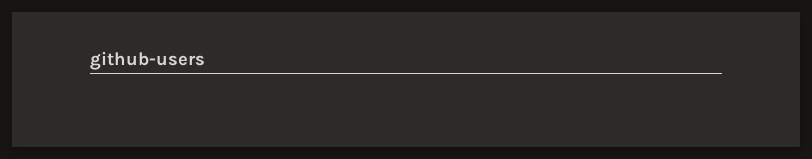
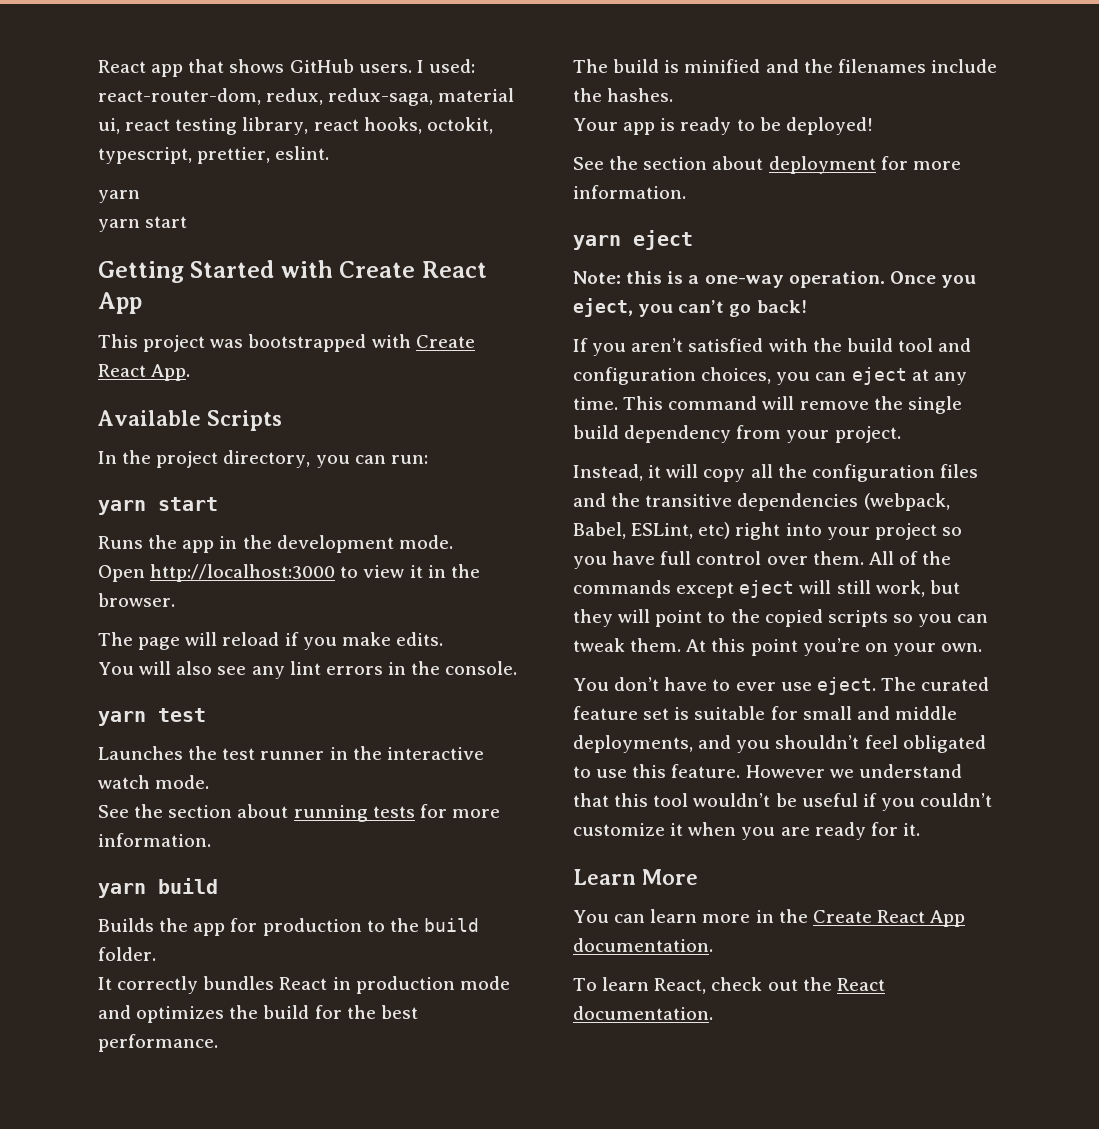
- github-users
+ React app that shows GitHub users. I used: react-router-dom, redux, redux-saga, material ui, react testing library, react hooks, octokit, typescript, prettier, eslint.
+ yarn
+ yarn start
+ Getting Started with Create React App
+ This project was bootstrapped with Create React App.
+ Available Scripts
+ In the project directory, you can run:
+ yarn start
+ Runs the app in the development mode.
+ Open http://localhost:3000 to view it in the browser.
+ The page will reload if you make edits.
+ You will also see any lint errors in the console.
+ yarn test
+ Launches the test runner in the interactive watch mode.
+ See the section about running tests for more information.
+ yarn build
+ Builds the app for production to the build folder.
+ It correctly bundles React in production mode and optimizes the build for the best performance.
+ The build is minified and the filenames include the hashes.
+ Your app is ready to be deployed!
+ See the section about deployment for more information.
+ yarn eject
+ Note: this is a one-way operation. Once you eject, you can’t go back!
+ If you aren’t satisfied with the build tool and configuration choices, you can eject at any time. This command will remove the single build dependency from your project.
+ Instead, it will copy all the configuration files and the transitive dependencies (webpack, Babel, ESLint, etc) right into your project so you have full control over them. All of the commands except eject will still work, but they will point to the copied scripts so you can tweak them. At this point you’re on your own.
+ You don’t have to ever use eject. The curated feature set is suitable for small and middle deployments, and you shouldn’t feel obligated to use this feature. However we understand that this tool wouldn’t be useful if you couldn’t customize it when you are ready for it.
+ Learn More
+ You can learn more in the Create React App documentation.
+ To learn React, check out the React documentation.

